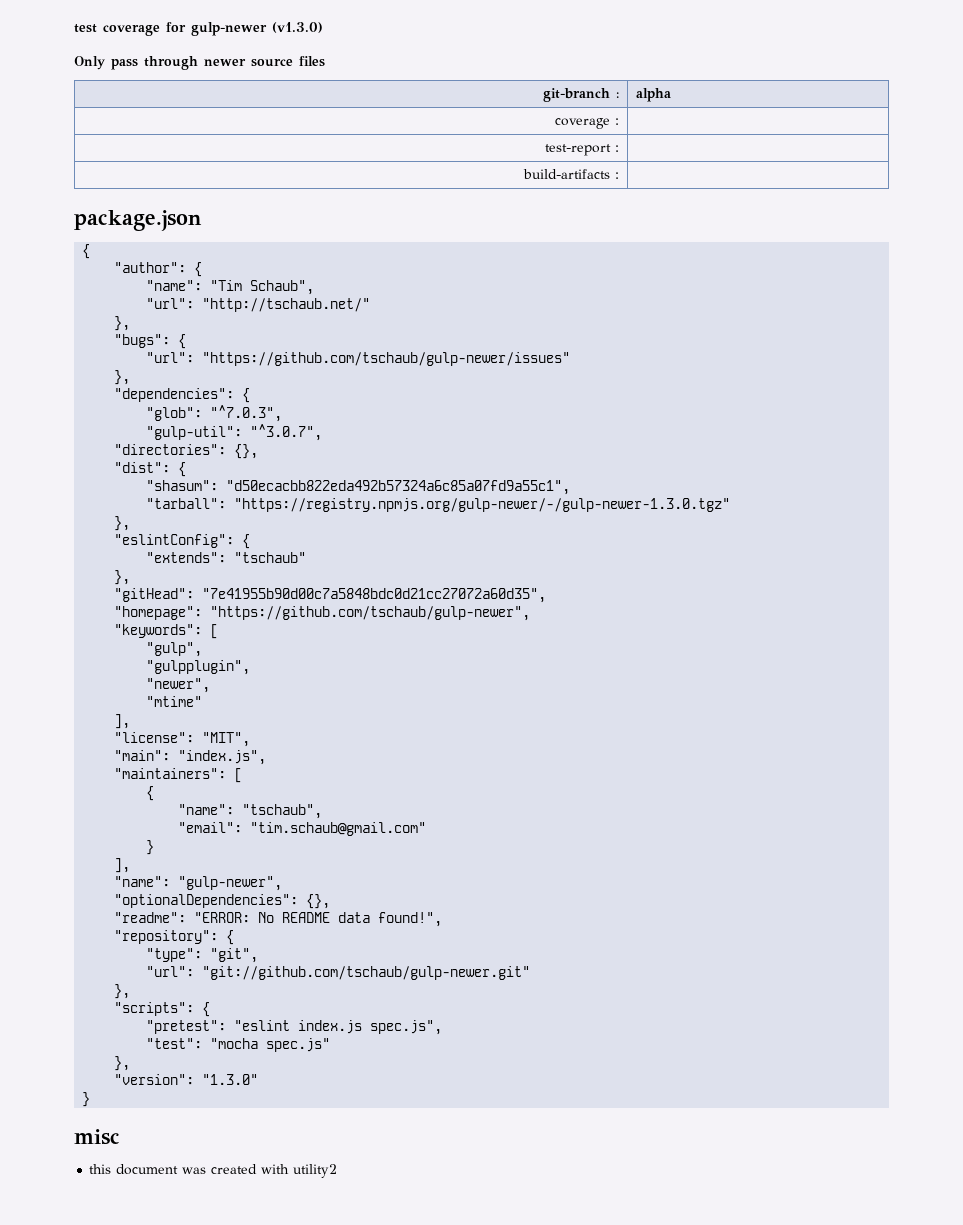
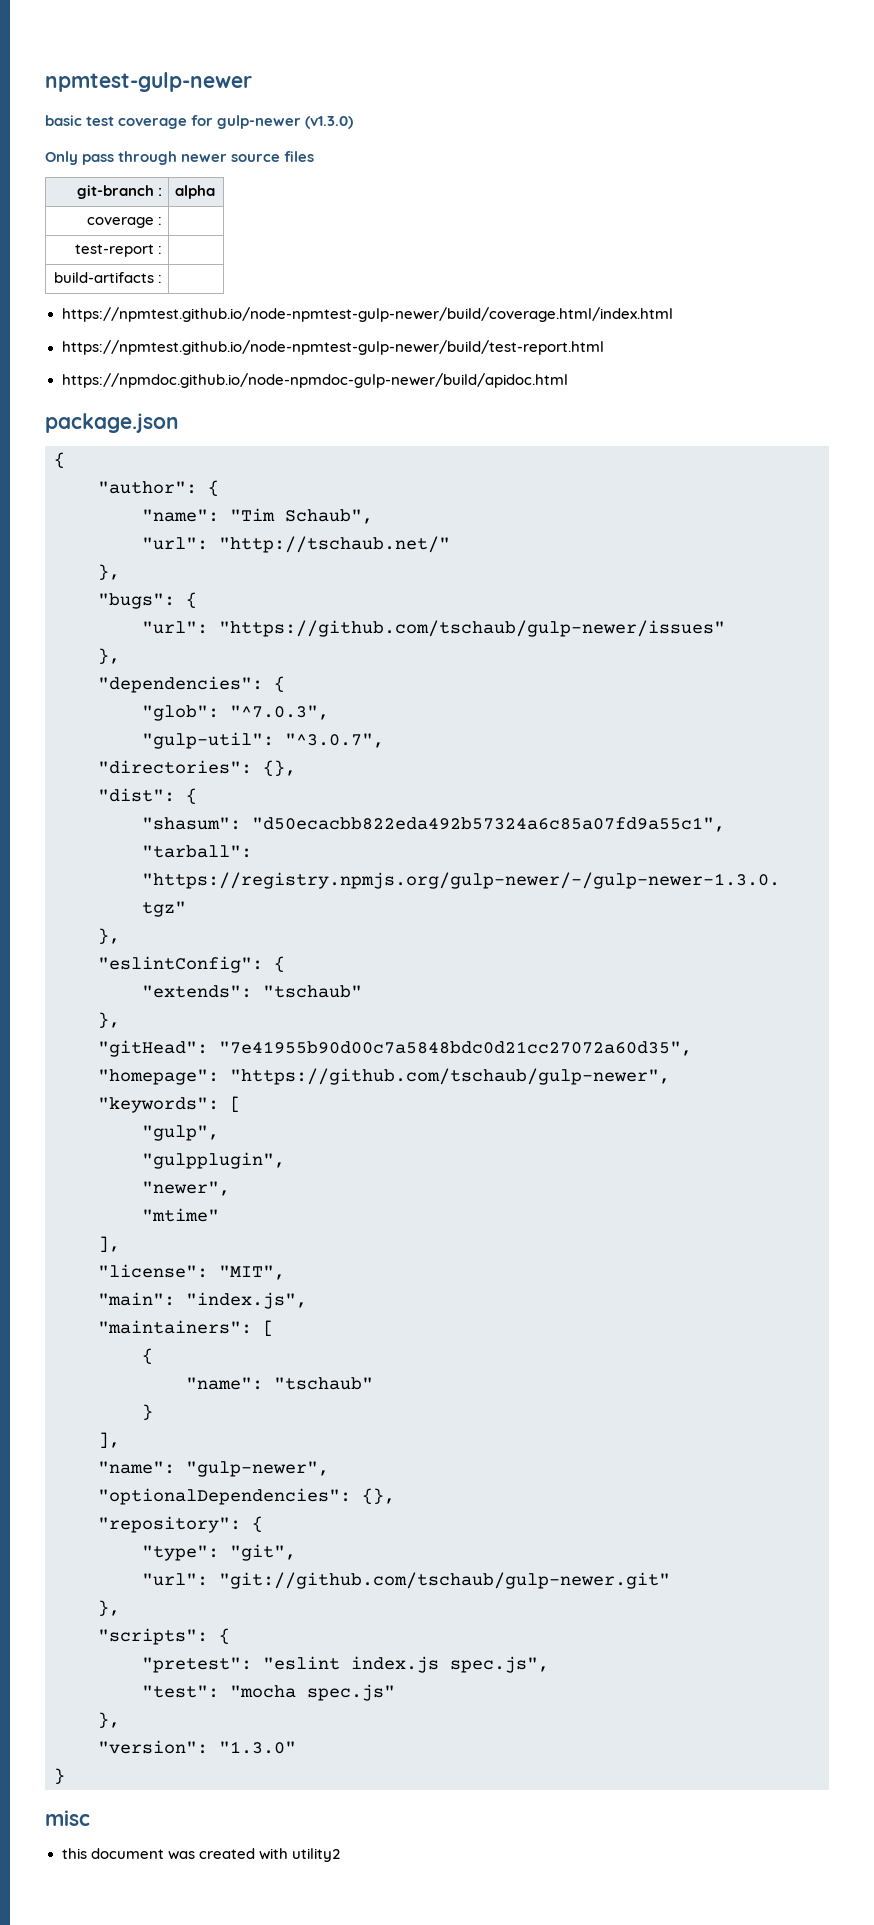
- test coverage for gulp-newer (v1.3.0)
+ npmtest-gulp-newer
+ basic test coverage for gulp-newer (v1.3.0)
+ https://npmtest.github.io/node-npmtest-gulp-newer/build/coverage.html/index.html
+ https://npmtest.github.io/node-npmtest-gulp-newer/build/test-report.html
+ https://npmdoc.github.io/node-npmdoc-gulp-newer/build/apidoc.html
- "name": "tschaub",
- "email": "tim.schaub@gmail.com"
+ "name": "tschaub"
- "readme": "ERROR: No README data found!",

